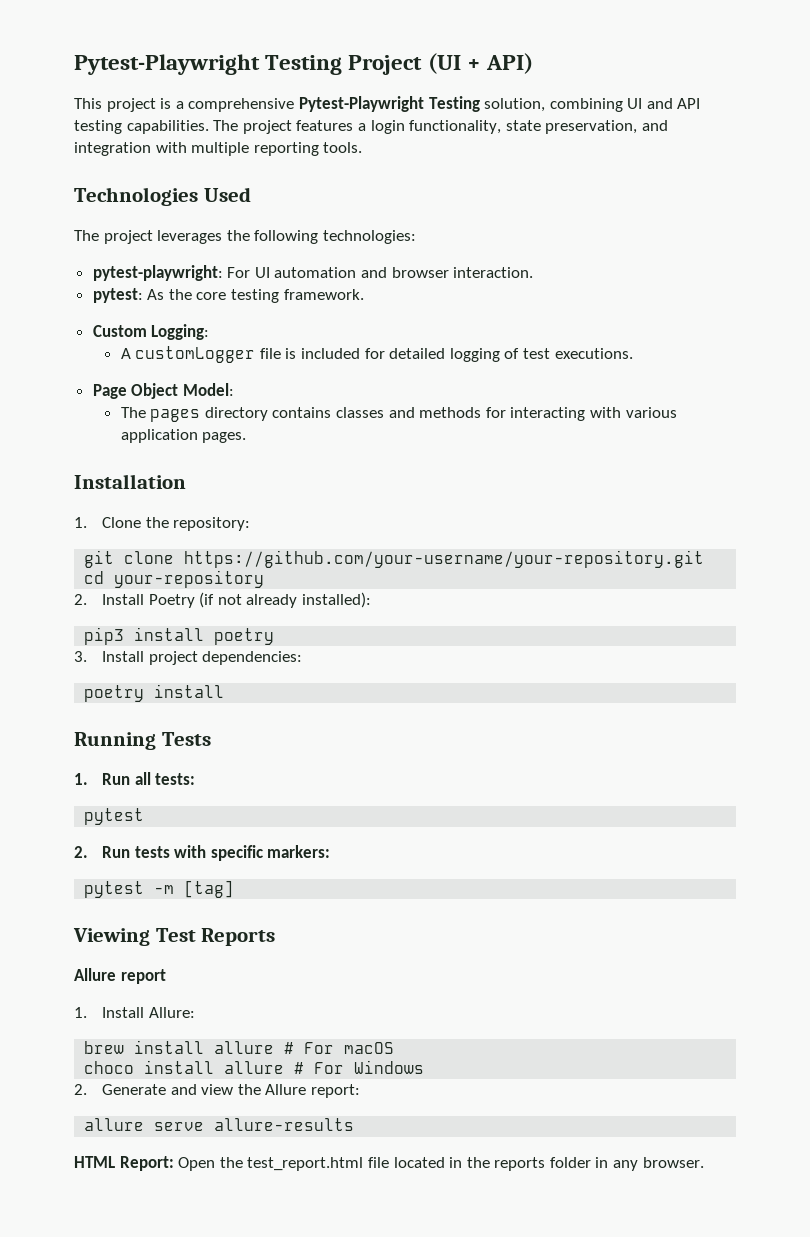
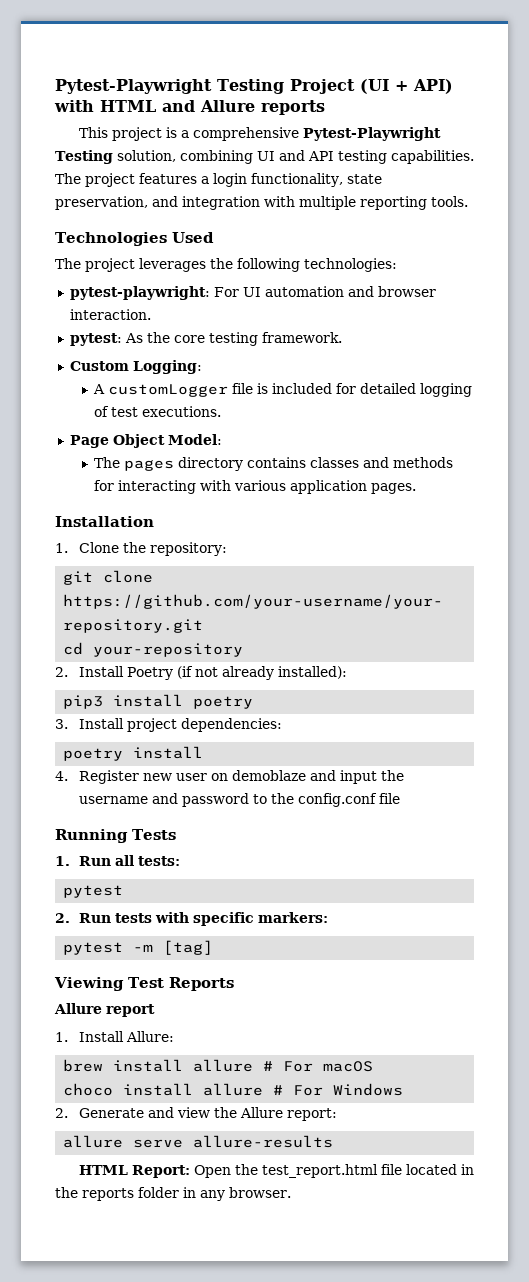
- Pytest-Playwright Testing Project (UI + API)
+ Pytest-Playwright Testing Project (UI + API) with HTML and Allure reports
+ 4. Register new user on demoblaze and input the username and password to the config.conf file

